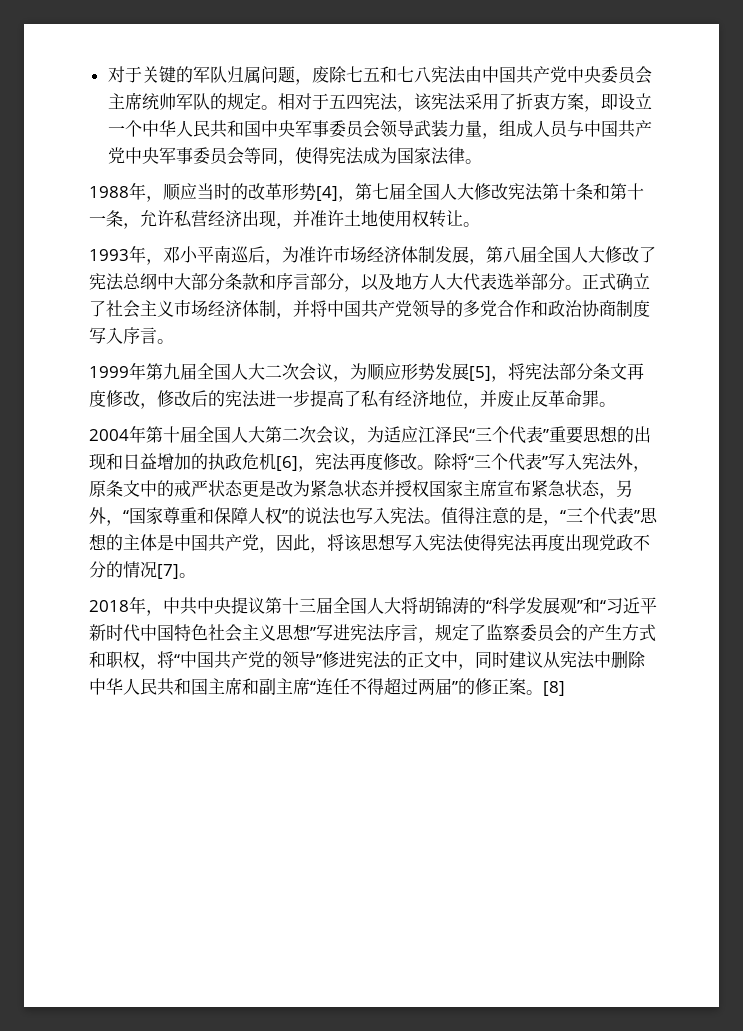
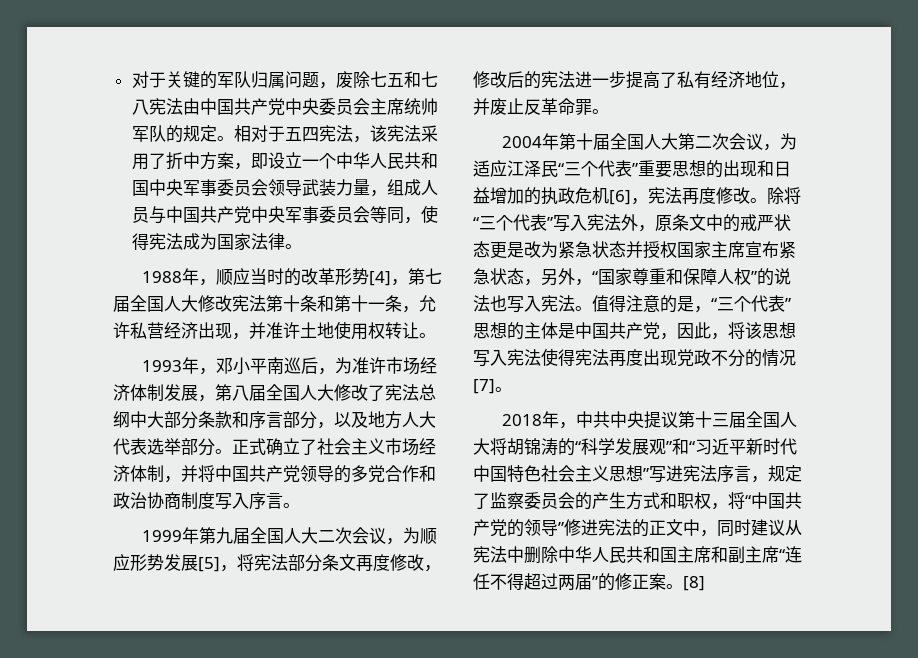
- 相对于五四宪法，该宪法采用了折衷方案，即设立一个中华人民共和国中央军事委员会领导武装力量，组成人员与中国共产党中央军事委员会等同，使得宪法成为国家法律。
+ 相对于五四宪法，该宪法采用了折中方案，即设立一个中华人民共和国中央军事委员会领导武装力量，组成人员与中国共产党中央军事委员会等同，使得宪法成为国家法律。

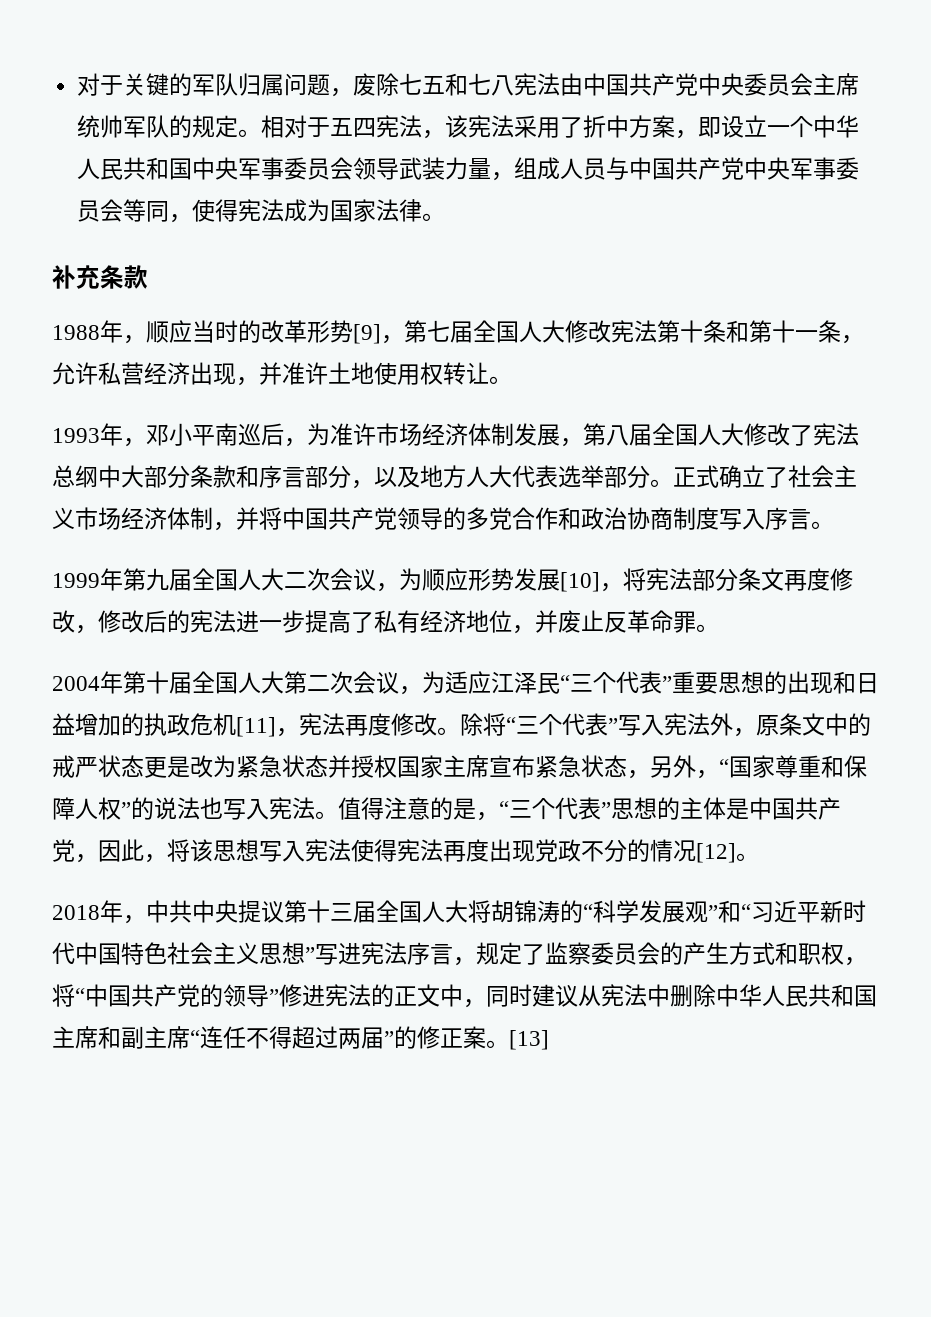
+ 补充条款
- 1988年，顺应当时的改革形势[4]，第七届全国人大修改宪法第十条和第十一条，允许私营经济出现，并准许土地使用权转让。
+ 1988年，顺应当时的改革形势[9]，第七届全国人大修改宪法第十条和第十一条，允许私营经济出现，并准许土地使用权转让。
- 1999年第九届全国人大二次会议，为顺应形势发展[5]，将宪法部分条文再度修改，修改后的宪法进一步提高了私有经济地位，并废止反革命罪。
+ 1999年第九届全国人大二次会议，为顺应形势发展[10]，将宪法部分条文再度修改，修改后的宪法进一步提高了私有经济地位，并废止反革命罪。
- 2004年第十届全国人大第二次会议，为适应江泽民“三个代表”重要思想的出现和日益增加的执政危机[6]，宪法再度修改。
+ 2004年第十届全国人大第二次会议，为适应江泽民“三个代表”重要思想的出现和日益增加的执政危机[11]，宪法再度修改。
- 值得注意的是，“三个代表”思想的主体是中国共产党，因此，将该思想写入宪法使得宪法再度出现党政不分的情况[7]。
+ 值得注意的是，“三个代表”思想的主体是中国共产党，因此，将该思想写入宪法使得宪法再度出现党政不分的情况[12]。
- [8]
+ [13]

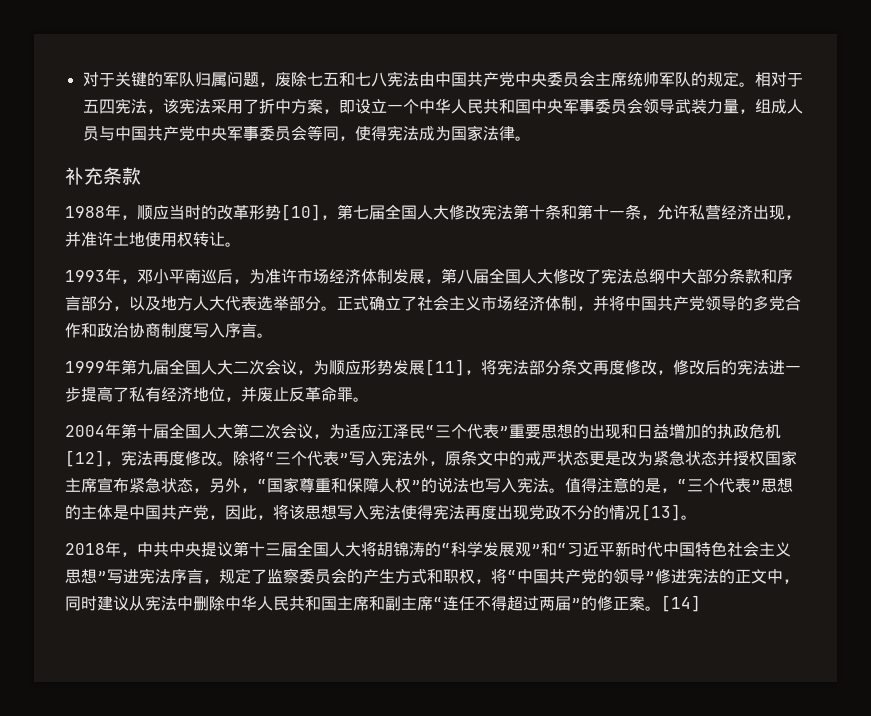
- 1988年，顺应当时的改革形势[9]，第七届全国人大修改宪法第十条和第十一条，允许私营经济出现，并准许土地使用权转让。
+ 1988年，顺应当时的改革形势[10]，第七届全国人大修改宪法第十条和第十一条，允许私营经济出现，并准许土地使用权转让。
- 1999年第九届全国人大二次会议，为顺应形势发展[10]，将宪法部分条文再度修改，修改后的宪法进一步提高了私有经济地位，并废止反革命罪。
+ 1999年第九届全国人大二次会议，为顺应形势发展[11]，将宪法部分条文再度修改，修改后的宪法进一步提高了私有经济地位，并废止反革命罪。
- 2004年第十届全国人大第二次会议，为适应江泽民“三个代表”重要思想的出现和日益增加的执政危机[11]，宪法再度修改。
+ 2004年第十届全国人大第二次会议，为适应江泽民“三个代表”重要思想的出现和日益增加的执政危机[12]，宪法再度修改。
- 值得注意的是，“三个代表”思想的主体是中国共产党，因此，将该思想写入宪法使得宪法再度出现党政不分的情况[12]。
+ 值得注意的是，“三个代表”思想的主体是中国共产党，因此，将该思想写入宪法使得宪法再度出现党政不分的情况[13]。
- [13]
+ [14]

